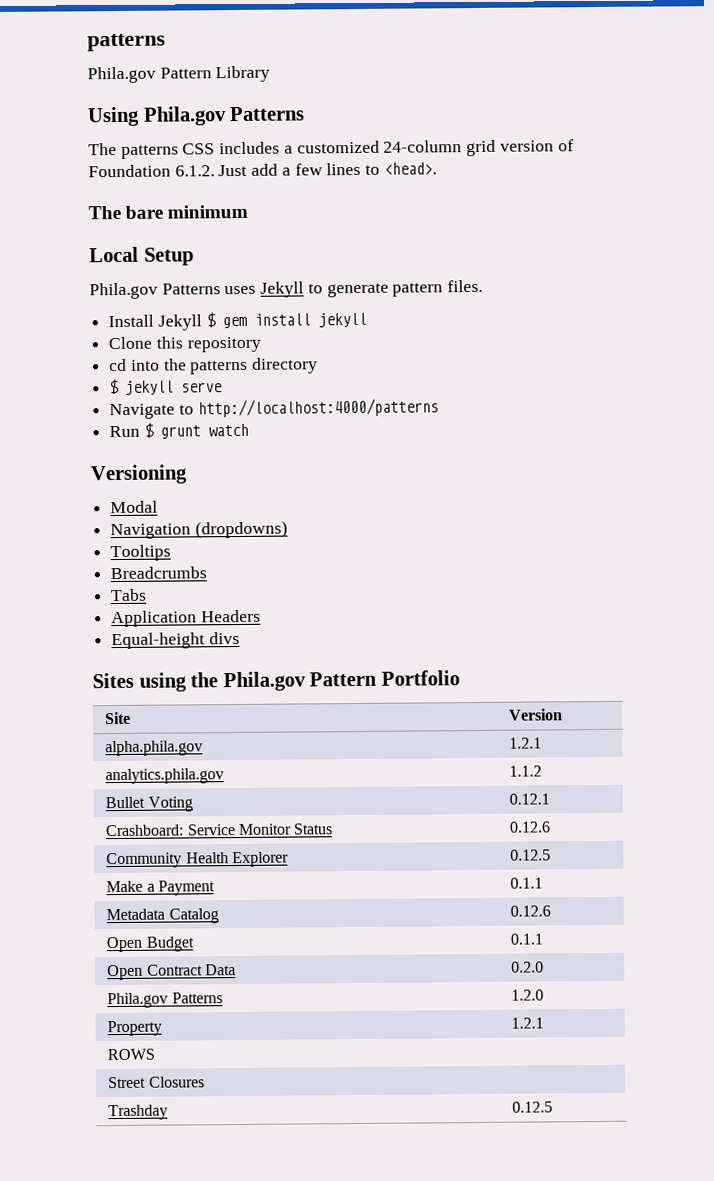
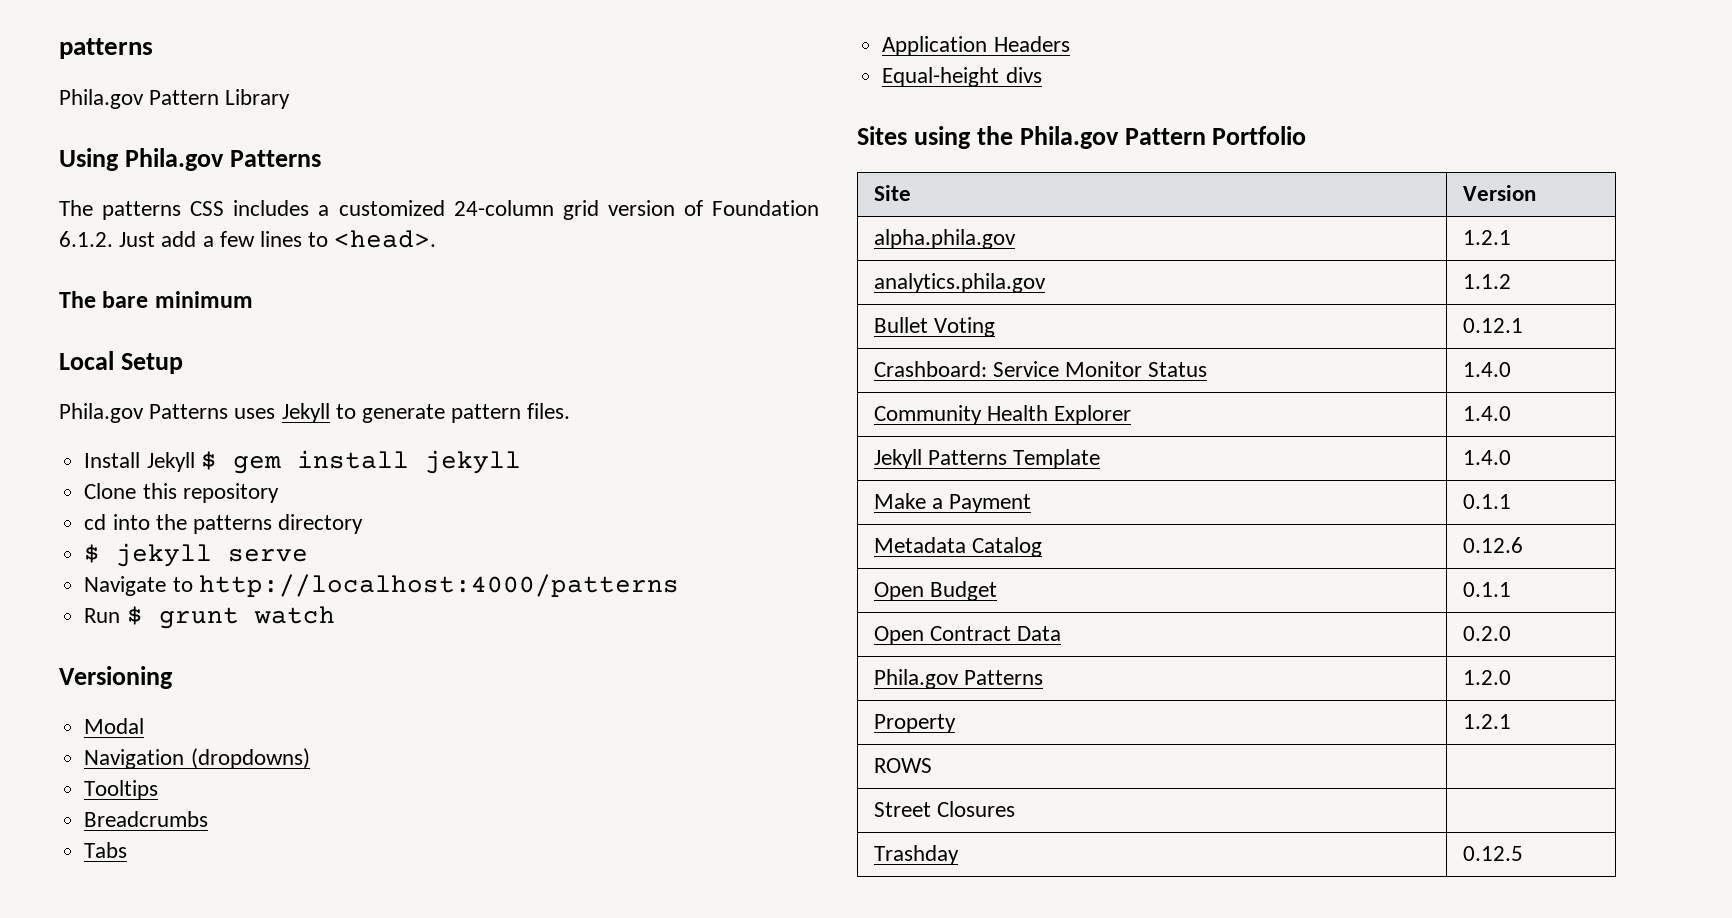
- Crashboard: Service Monitor Status | 0.12.6
+ Crashboard: Service Monitor Status | 1.4.0
- Community Health Explorer | 0.12.5
+ Community Health Explorer | 1.4.0
+ Jekyll Patterns Template | 1.4.0

